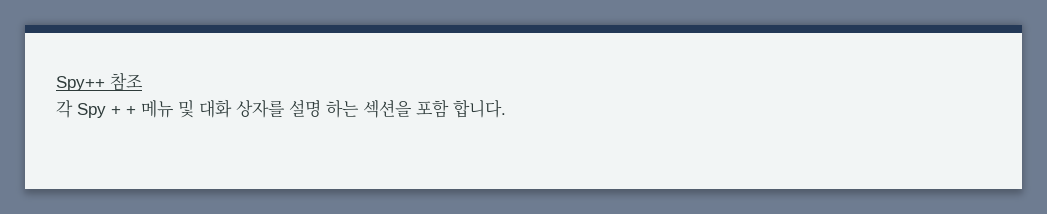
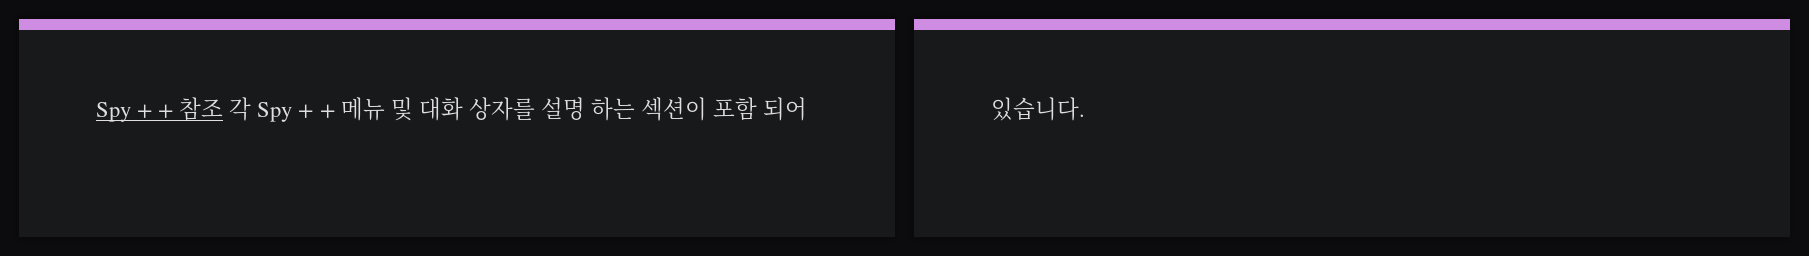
- Spy++ 참조
- 각 Spy + + 메뉴 및 대화 상자를 설명 하는 섹션을 포함 합니다.
+ Spy + + 참조 각 Spy + + 메뉴 및 대화 상자를 설명 하는 섹션이 포함 되어 있습니다.

